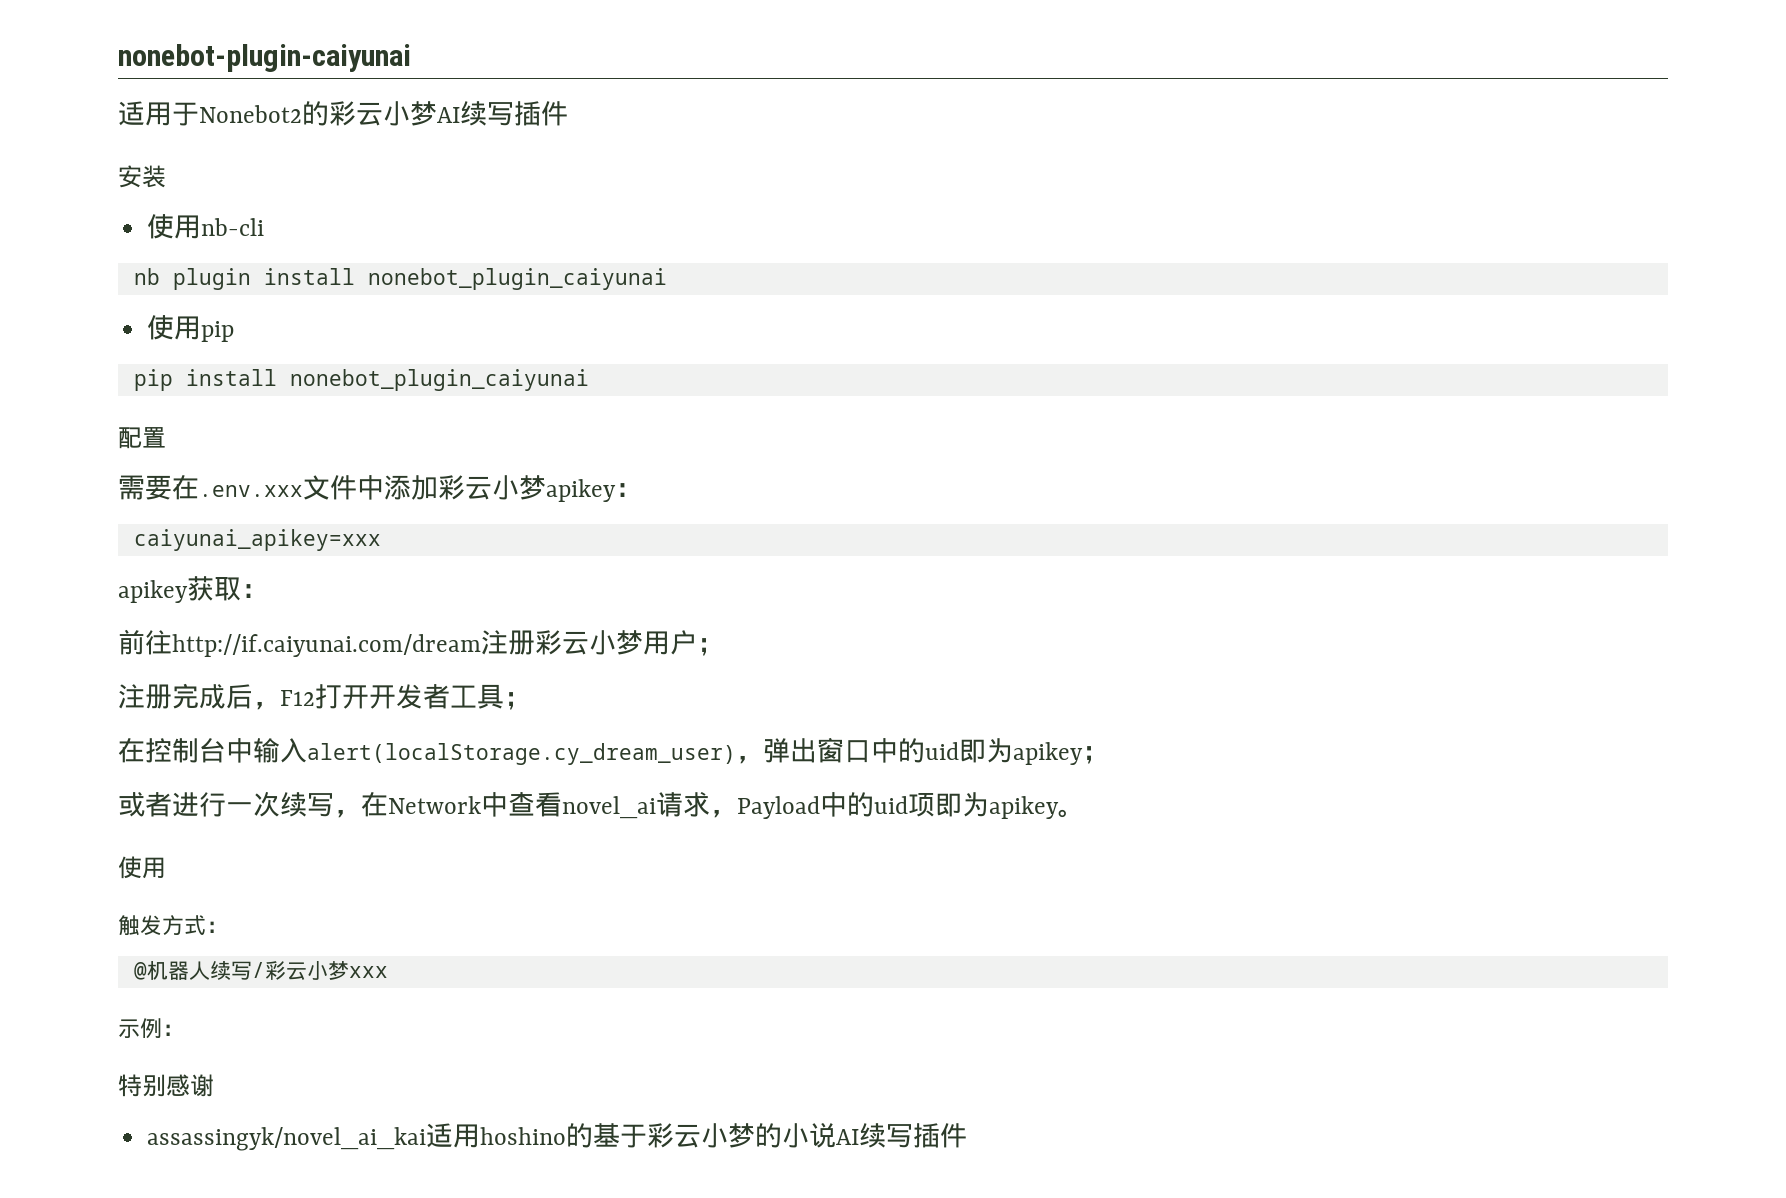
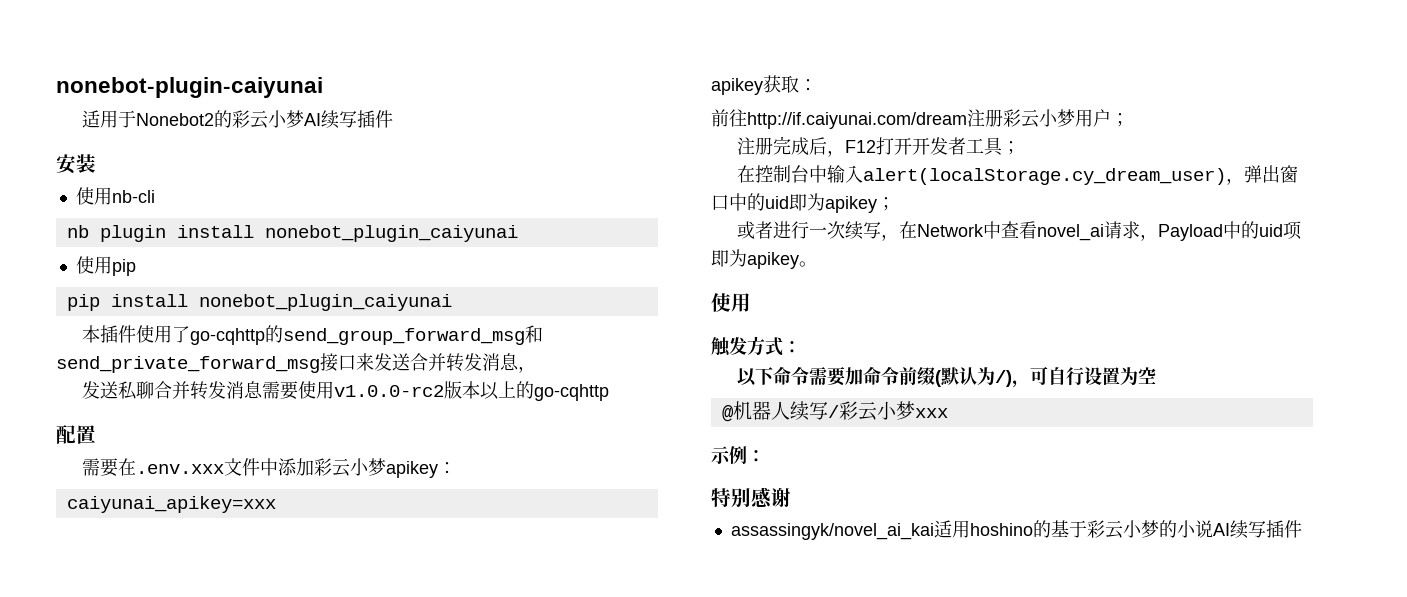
+ 本插件使用了go-cqhttp的send_group_forward_msg和send_private_forward_msg接口来发送合并转发消息，
+ 发送私聊合并转发消息需要使用v1.0.0-rc2版本以上的go-cqhttp
+ 以下命令需要加命令前缀(默认为/)，可自行设置为空

